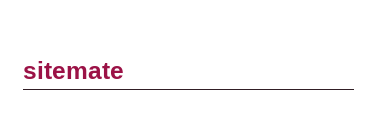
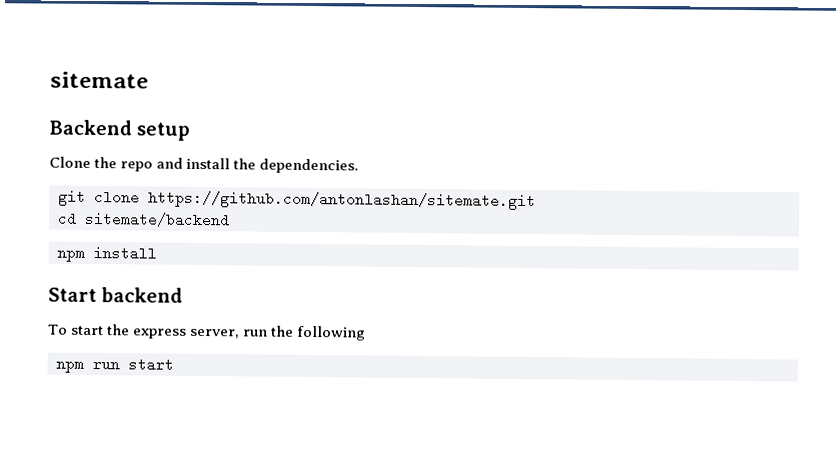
+ Backend setup
+ Clone the repo and install the dependencies.
+ git clone https://github.com/antonlashan/sitemate.git
+ cd sitemate/backend
+ npm install
+ Start backend
+ To start the express server, run the following
+ npm run start

